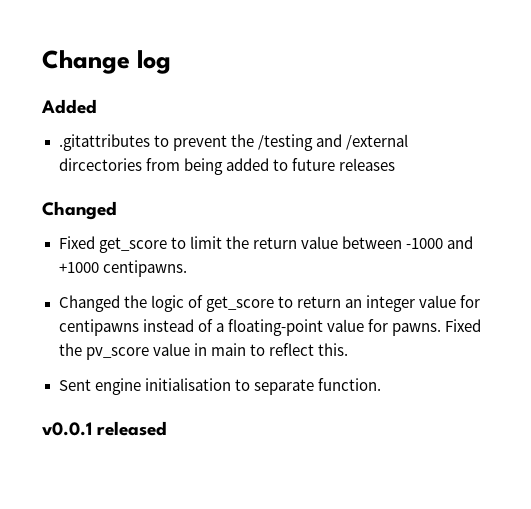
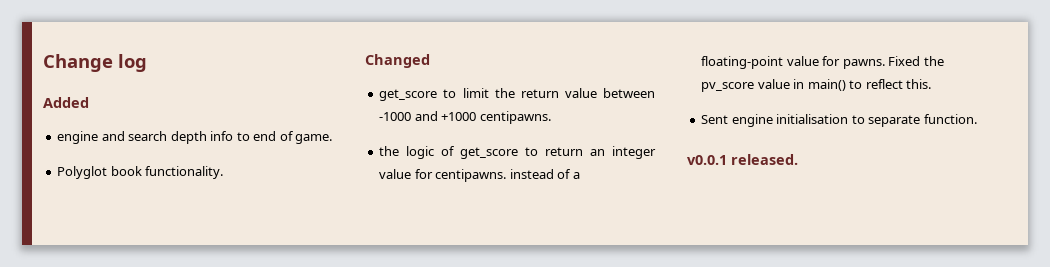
- .gitattributes to prevent the /testing and /external dircectories from being added to future releases
+ engine and search depth info to end of game.
+ Polyglot book functionality.
- Fixed get_score to limit the return value between -1000 and +1000 centipawns.
+ get_score to limit the return value between -1000 and +1000 centipawns.
- Changed the logic of get_score to return an integer value for centipawns instead of a floating-point value for pawns.
+ the logic of get_score to return an integer value for centipawns. instead of a floating-point value for pawns.
- Fixed the pv_score value in main to reflect this.
+ Fixed the pv_score value in main() to reflect this.
- v0.0.1 released
+ v0.0.1 released.

